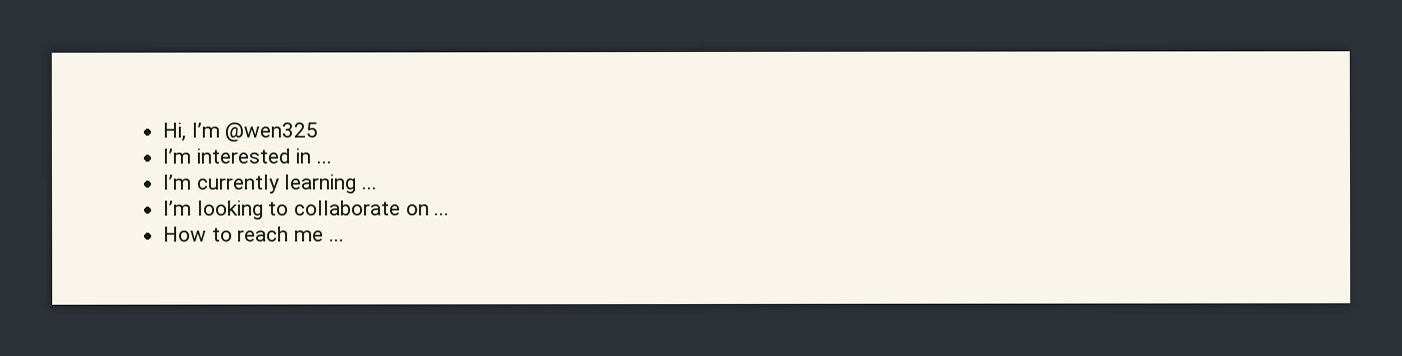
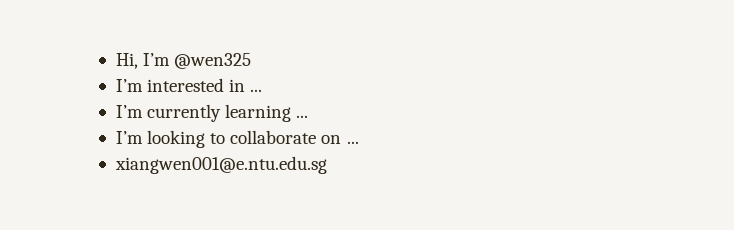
- How to reach me ...
+ xiangwen001@e.ntu.edu.sg

